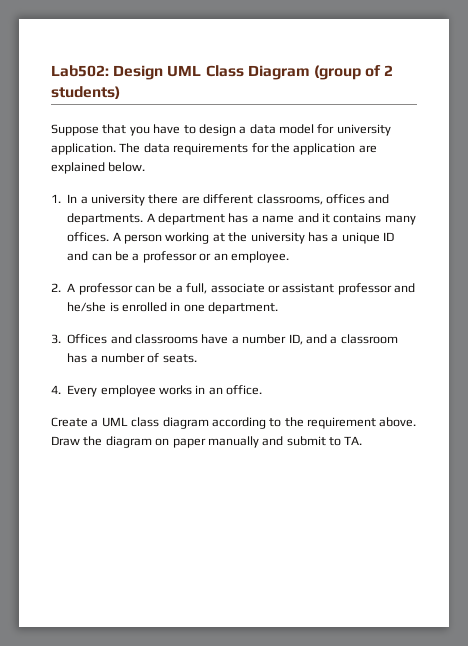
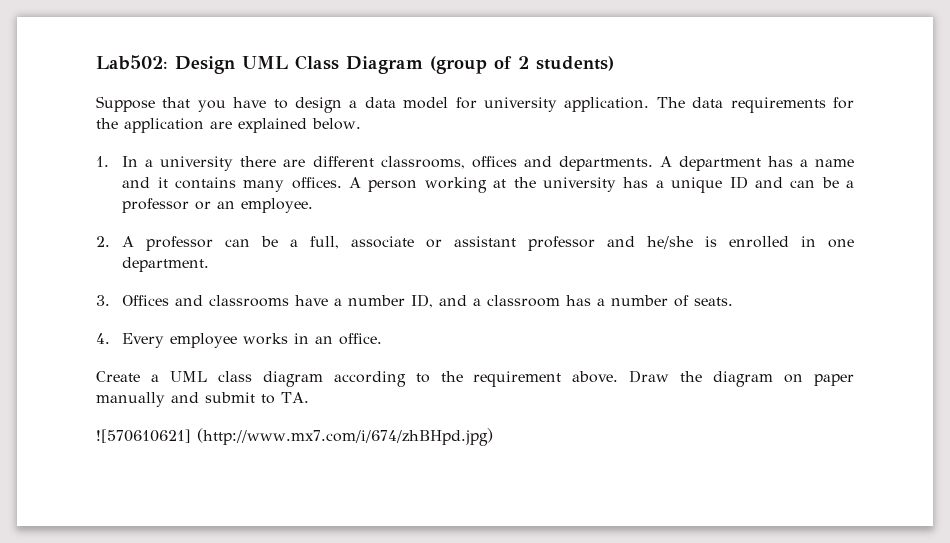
+ ![570610621] (http://www.mx7.com/i/674/zhBHpd.jpg)

